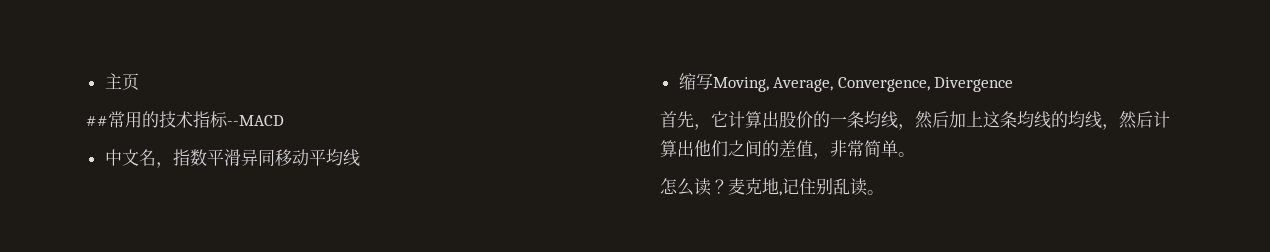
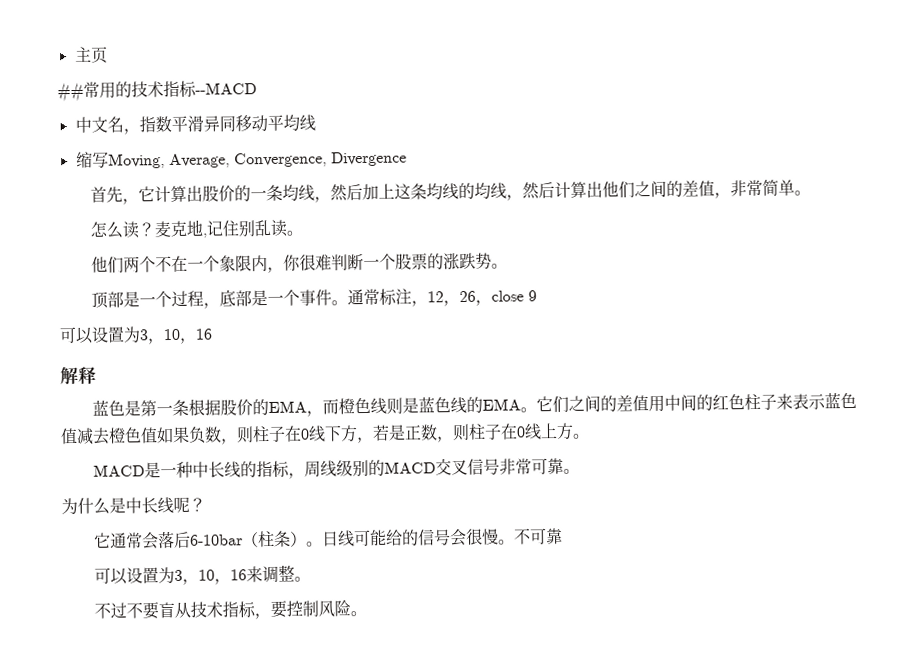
+ 他们两个不在一个象限内，你很难判断一个股票的涨跌势。
+ 顶部是一个过程，底部是一个事件。通常标注，12，26，close 9
+ 可以设置为3，10，16
+ 解释
+ 蓝色是第一条根据股价的EMA，而橙色线则是蓝色线的EMA。它们之间的差值用中间的红色柱子来表示蓝色值减去橙色值如果负数，则柱子在0线下方，若是正数，则柱子在0线上方。
+ MACD是一种中长线的指标，周线级别的MACD交叉信号非常可靠。
+ 为什么是中长线呢？
+ 它通常会落后6-10bar（柱条）。日线可能给的信号会很慢。不可靠
+ 可以设置为3，10，16来调整。
+ 不过不要盲从技术指标，要控制风险。

